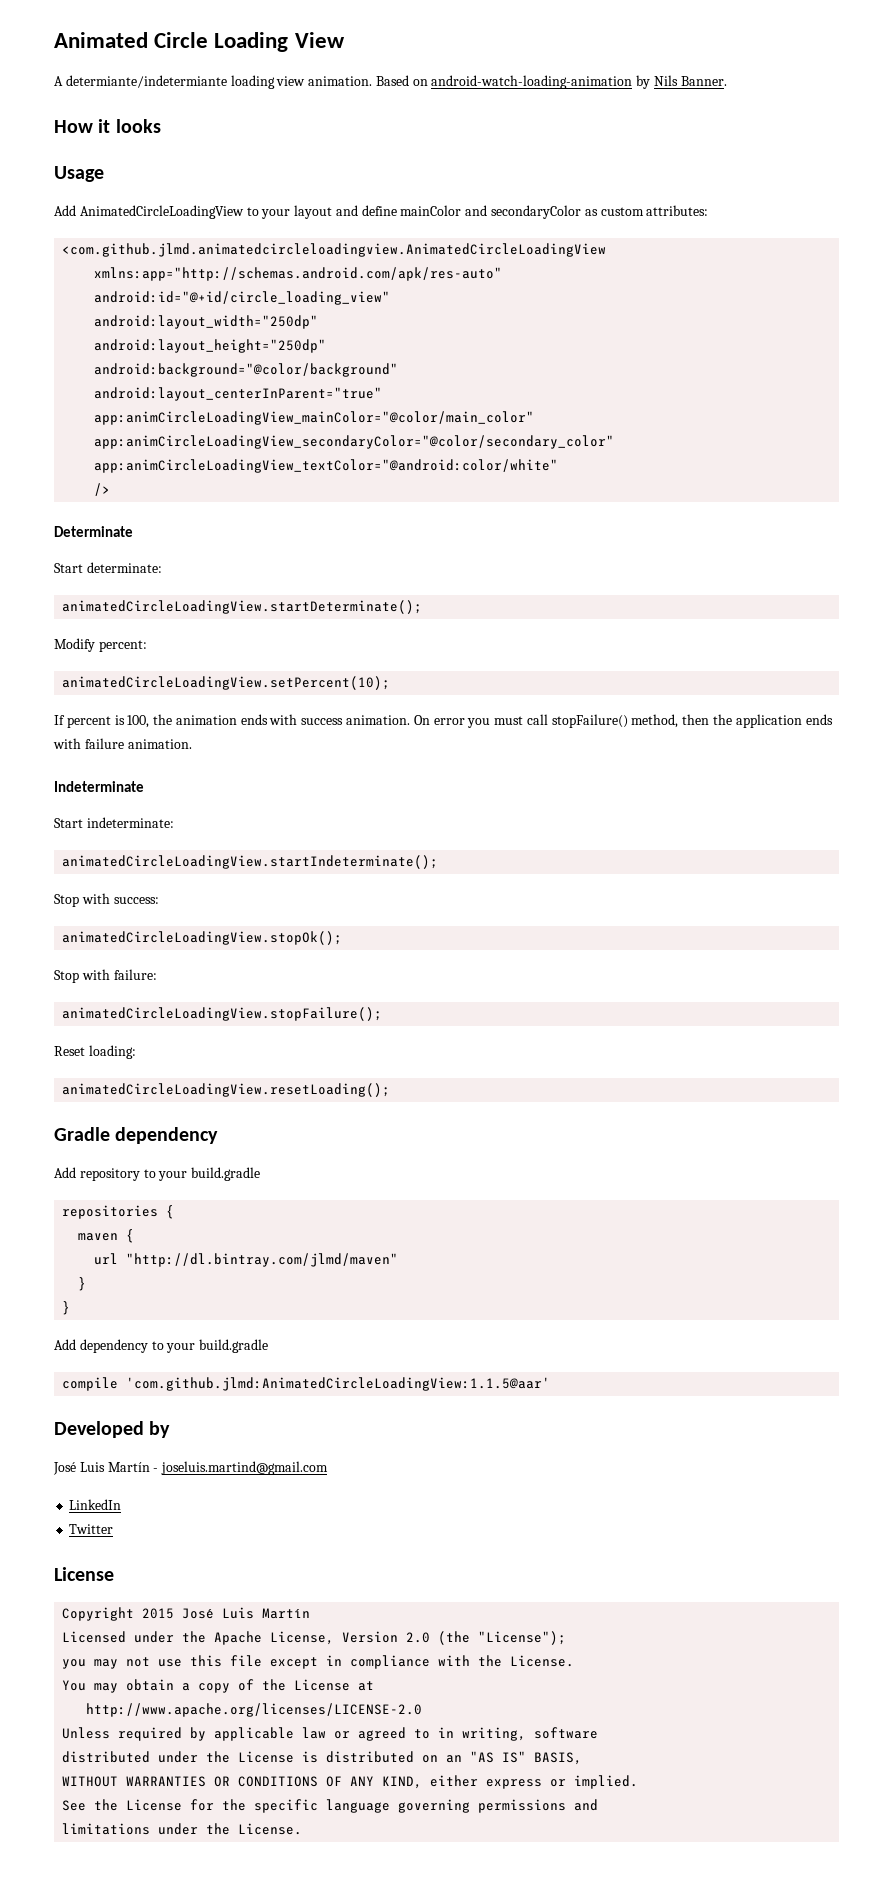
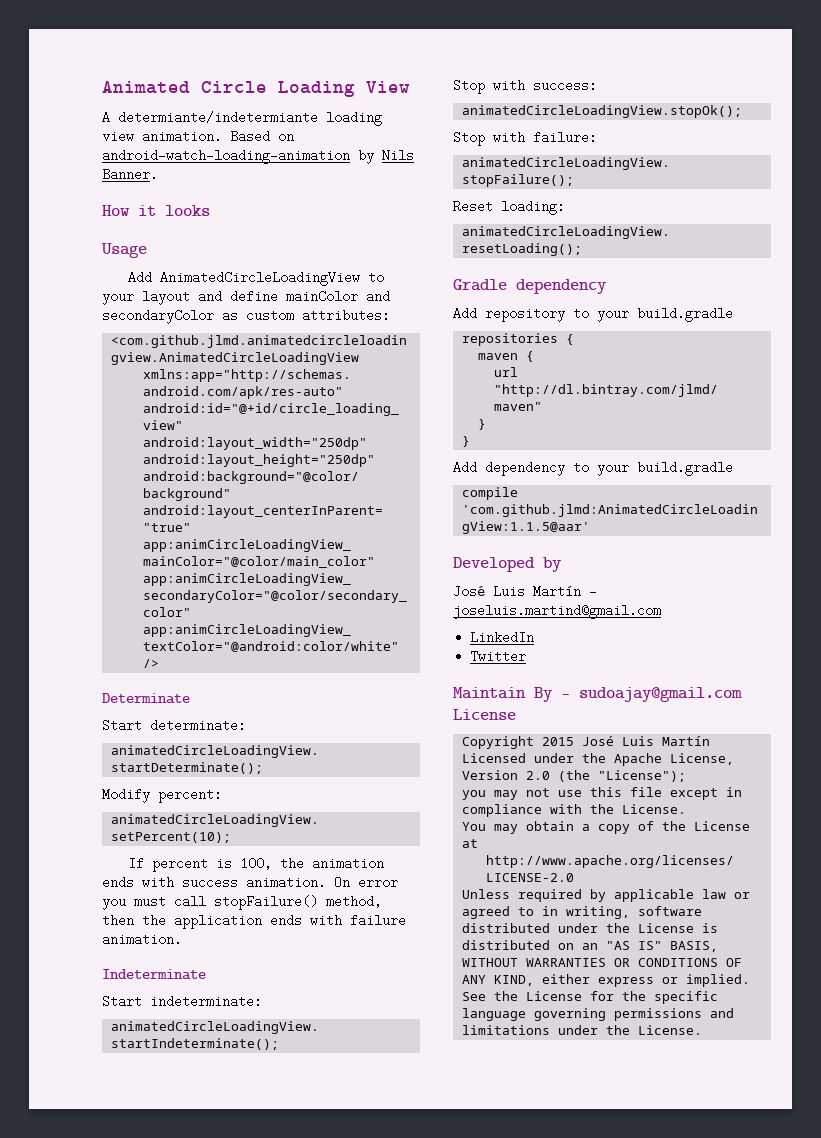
  Twitter
- License
+ Maintain By - sudoajay@gmail.com License

